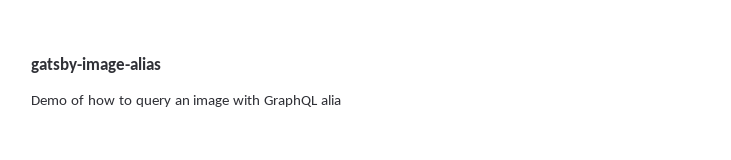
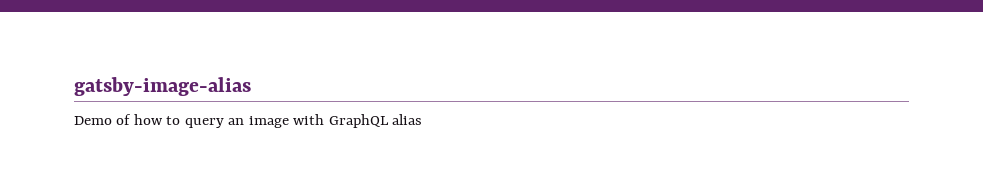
- Demo of how to query an image with GraphQL alia
+ Demo of how to query an image with GraphQL alias

